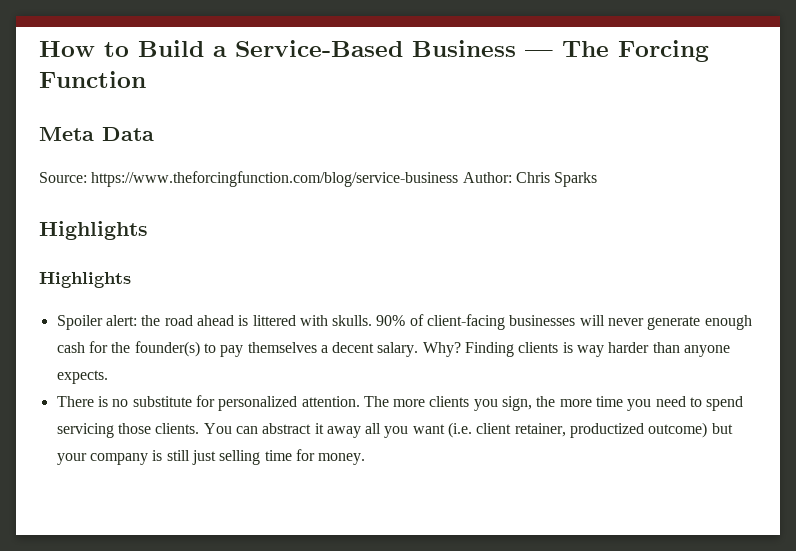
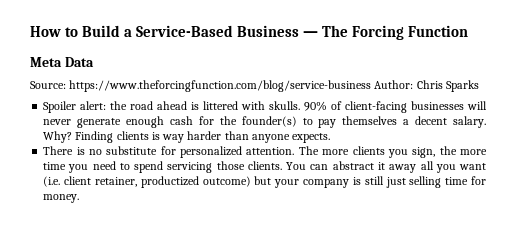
  Source: https://www.theforcingfunction.com/blog/service-business Author: Chris Sparks
- Highlights
- Highlights

